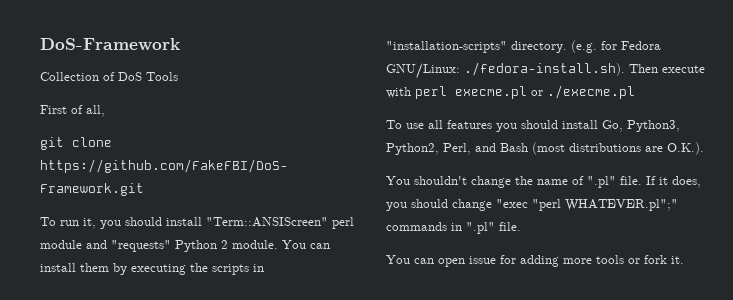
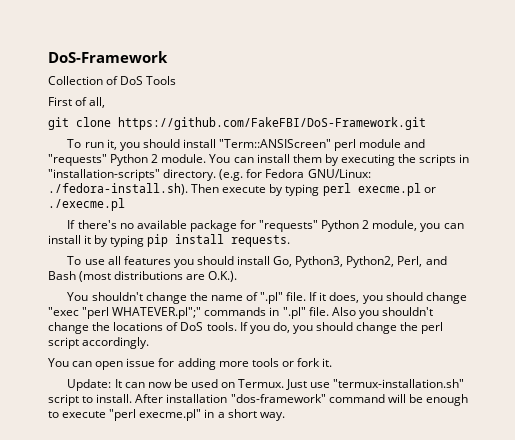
- (e.g. for Fedora GNU/Linux: ./fedora-install.sh). Then execute with perl execme.pl or ./execme.pl
+ (e.g. for Fedora GNU/Linux: ./fedora-install.sh). Then execute by typing perl execme.pl or ./execme.pl
+ If there's no available package for "requests" Python 2 module, you can install it by typing pip install requests.
+ Also you shouldn't change the locations of DoS tools. If you do, you should change the perl script accordingly.
+ Update: It can now be used on Termux. Just use "termux-installation.sh" script to install. After installation "dos-framework" command will be enough to execute "perl execme.pl" in a short way.

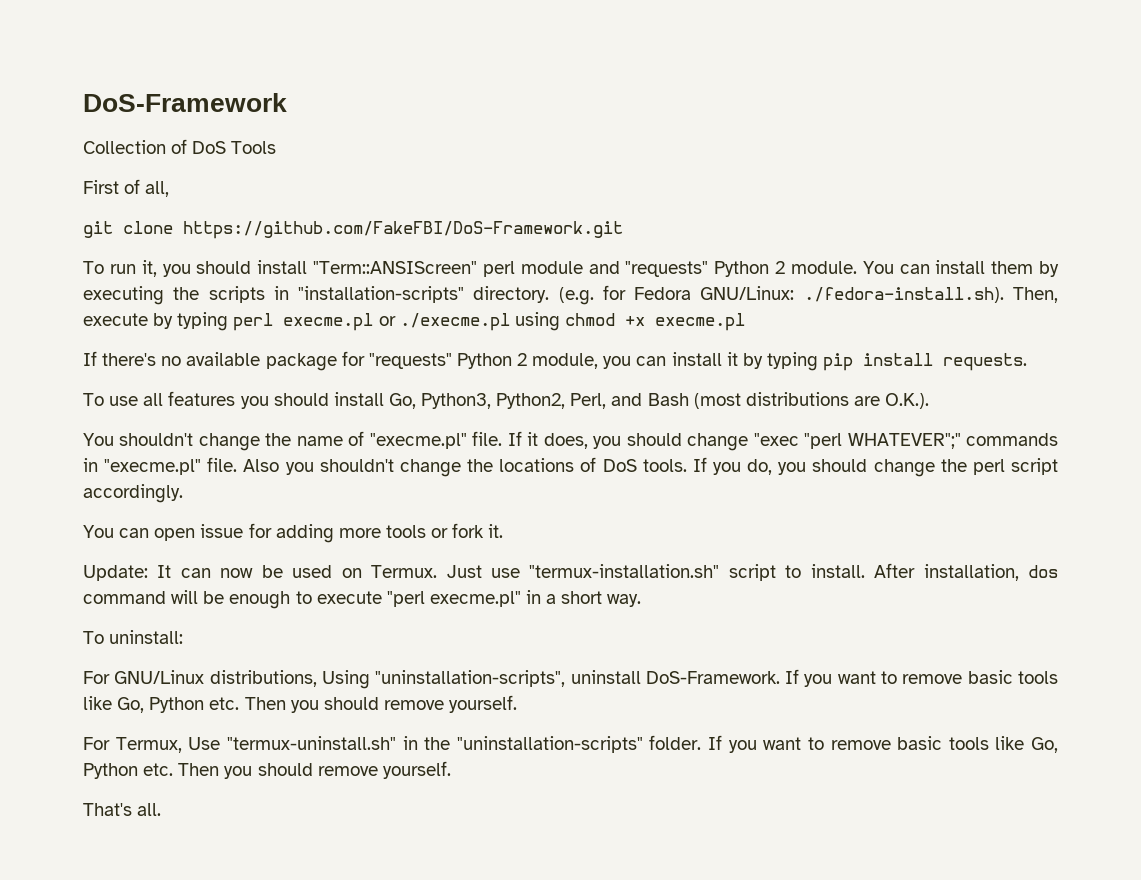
- (e.g. for Fedora GNU/Linux: ./fedora-install.sh). Then execute by typing perl execme.pl or ./execme.pl
+ (e.g. for Fedora GNU/Linux: ./fedora-install.sh). Then, execute by typing perl execme.pl or ./execme.pl using chmod +x execme.pl
- You shouldn't change the name of ".pl" file.
+ You shouldn't change the name of "execme.pl" file.
- If it does, you should change "exec "perl WHATEVER.pl";" commands in ".pl" file.
+ If it does, you should change "exec "perl WHATEVER";" commands in "execme.pl" file.
- After installation "dos-framework" command will be enough to execute "perl execme.pl" in a short way.
+ After installation, dos command will be enough to execute "perl execme.pl" in a short way.
+ To uninstall:
+ For GNU/Linux distributions, Using "uninstallation-scripts", uninstall DoS-Framework. If you want to remove basic tools like Go, Python etc. Then you should remove yourself.
+ For Termux, Use "termux-uninstall.sh" in the "uninstallation-scripts" folder. If you want to remove basic tools like Go, Python etc. Then you should remove yourself.
+ That's all.

